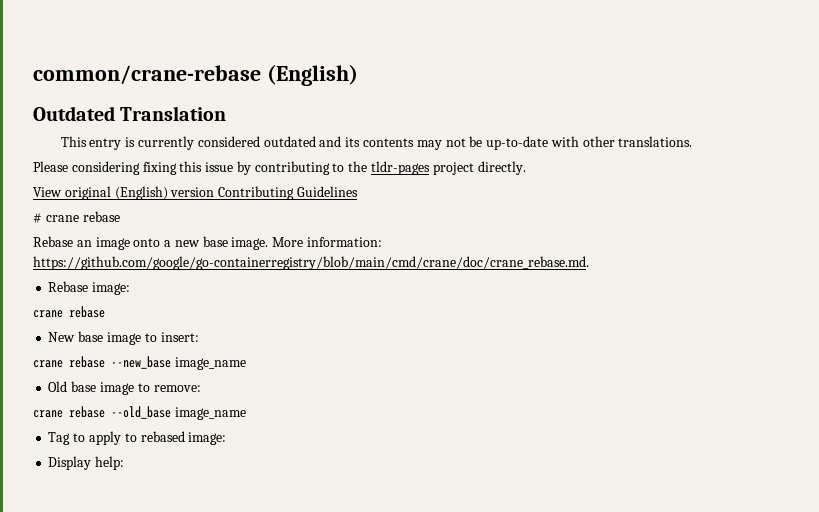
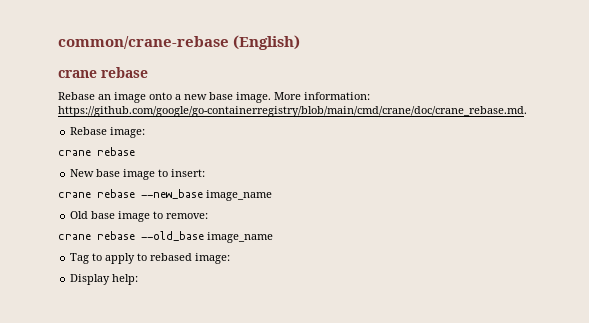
  common/crane-rebase (English)
- Outdated Translation
- This entry is currently considered outdated and its contents may not be up-to-date with other translations.
- Please considering fixing this issue by contributing to the tldr-pages project directly.
- View original (English) version Contributing Guidelines
- # crane rebase
+ crane rebase

